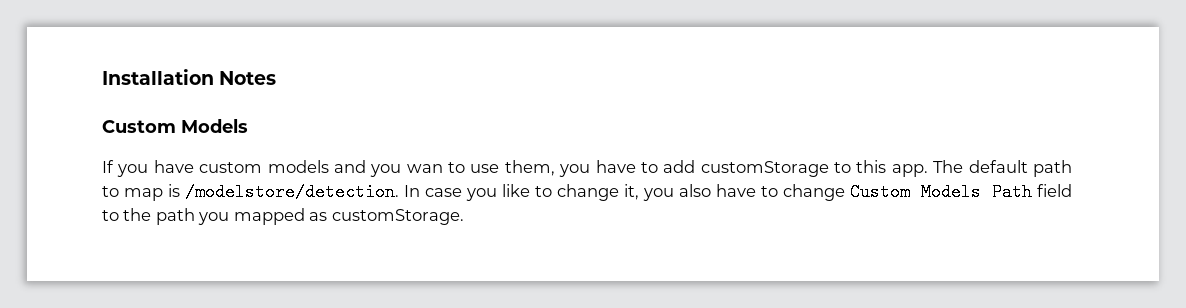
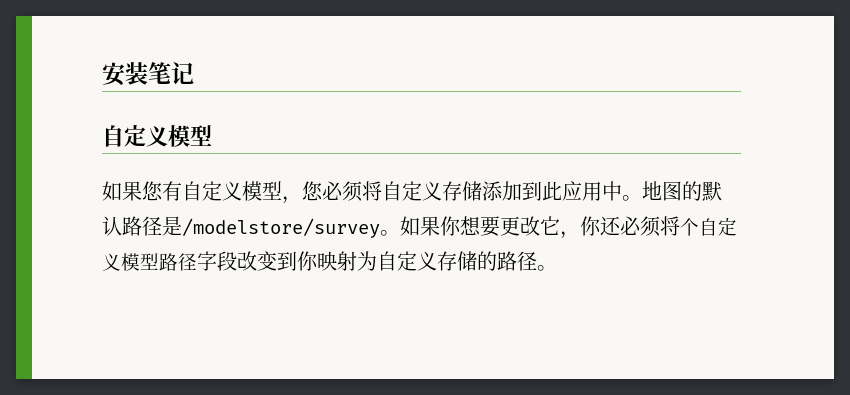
- Installation Notes
- Custom Models
- If you have custom models and you wan to use them, you have to add customStorage to this app. The default path to map is /modelstore/detection. In case you like to change it, you also have to change Custom Models Path field to the path you mapped as customStorage.
+ 安装笔记
+ 自定义模型
+ 如果您有自定义模型，您必须将自定义存储添加到此应用中。地图的默认路径是/modelstore/survey。如果你想要更改它，你还必须将个自定义模型路径字段改变到你映射为自定义存储的路径。

